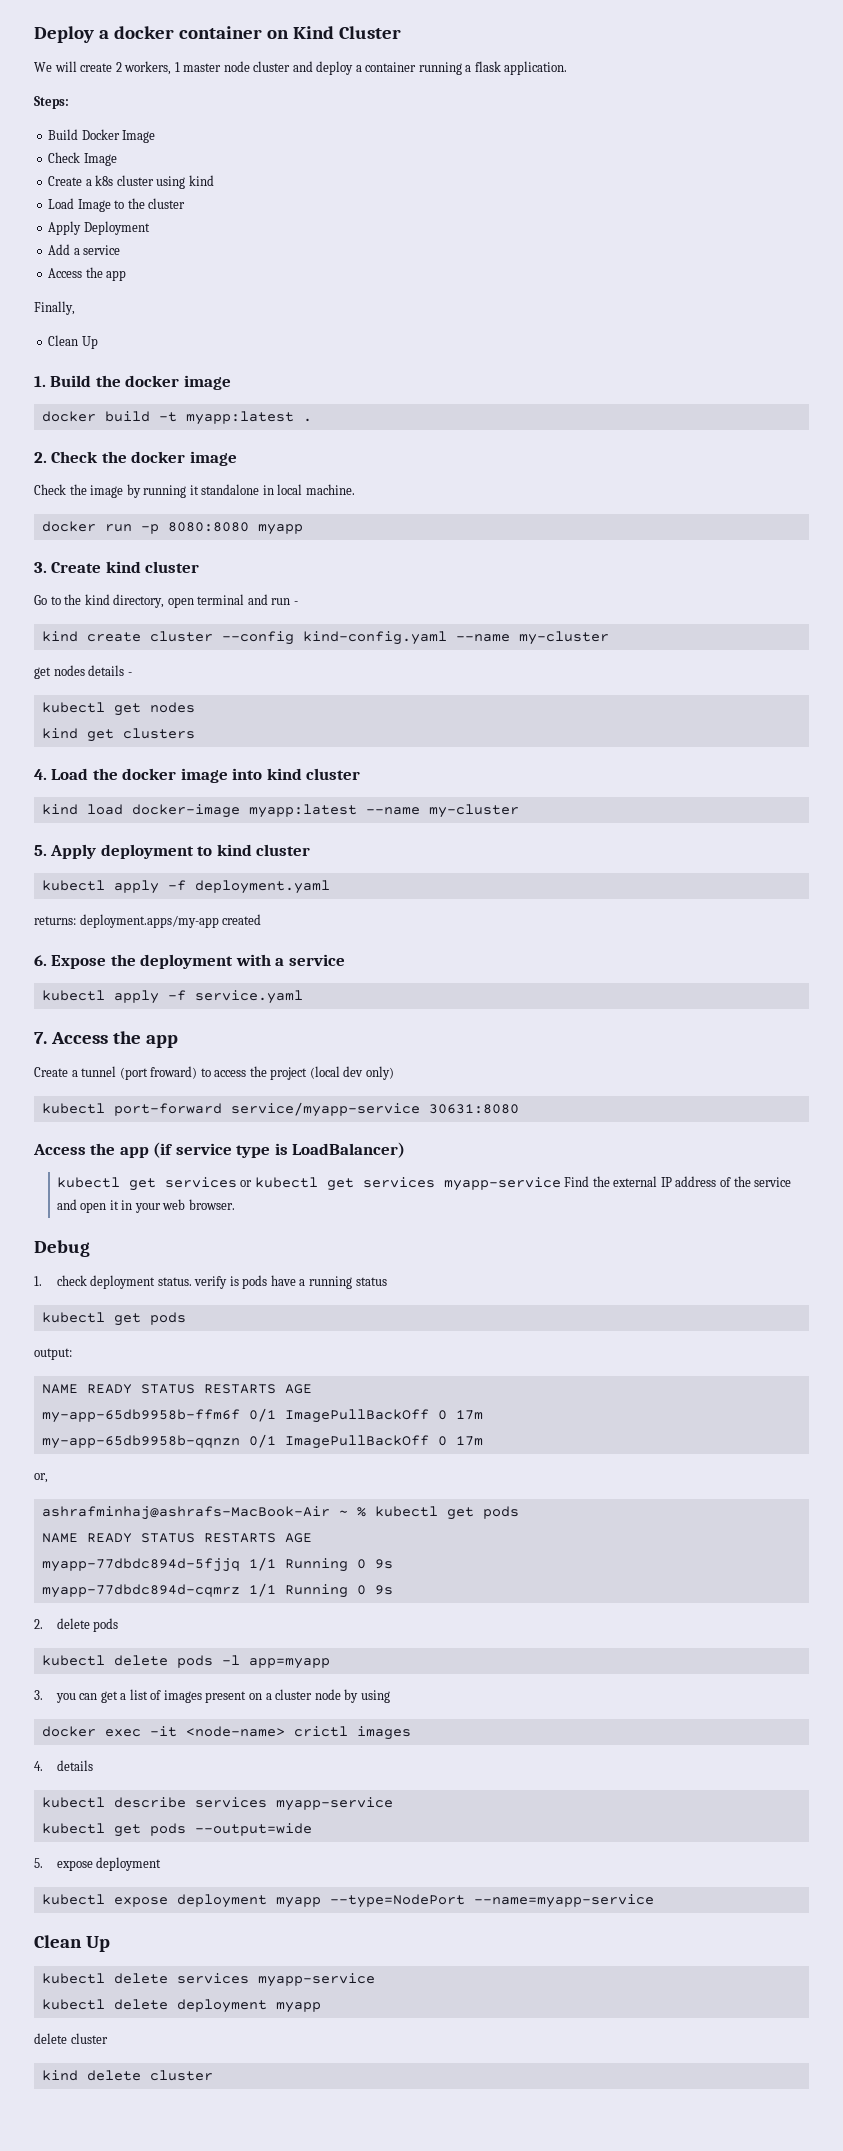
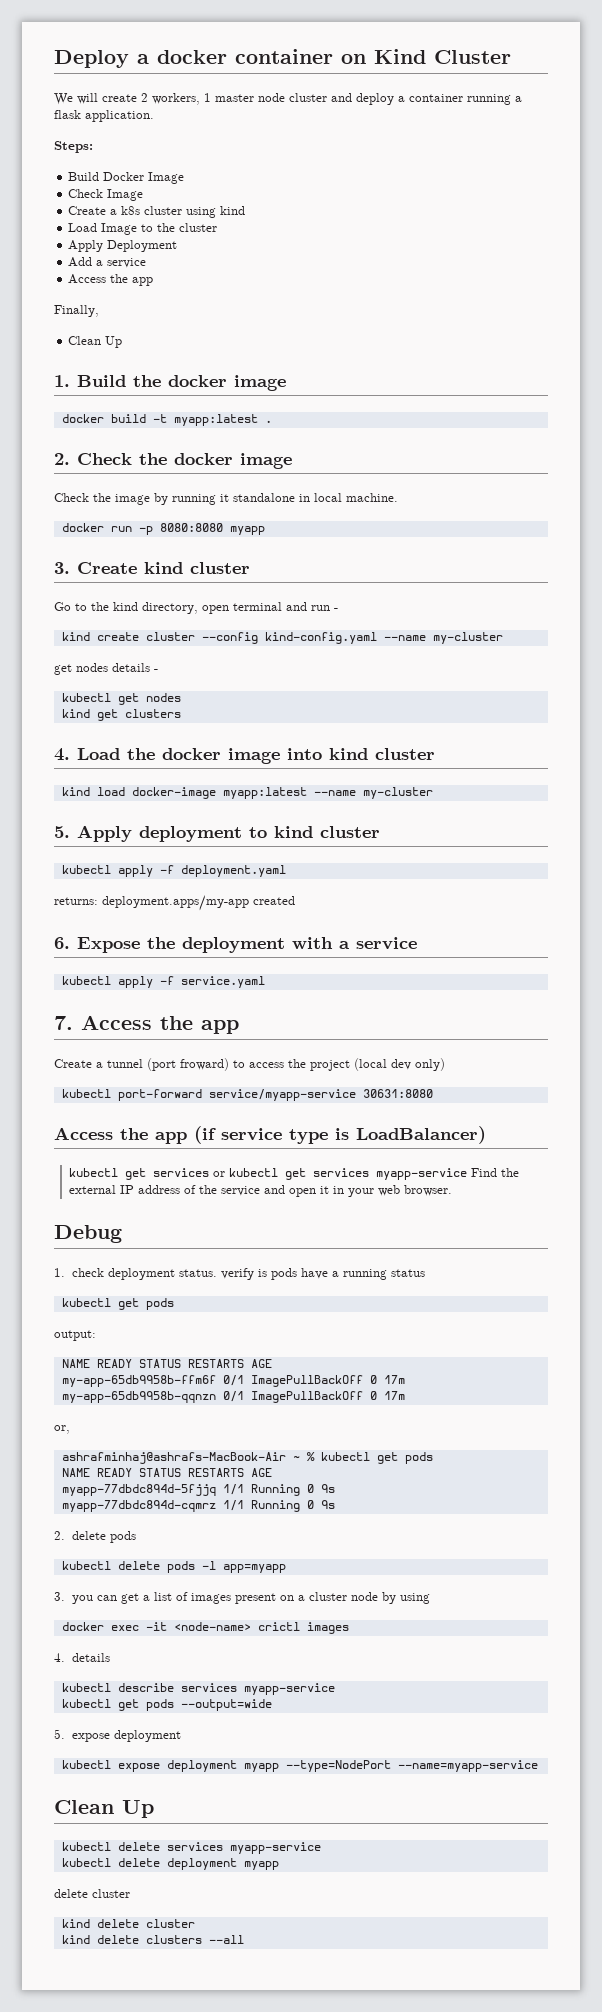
+ kind delete clusters --all

